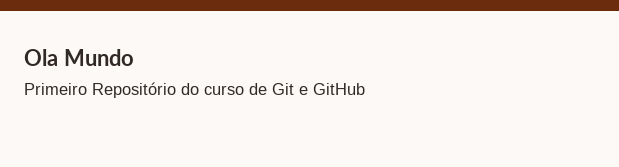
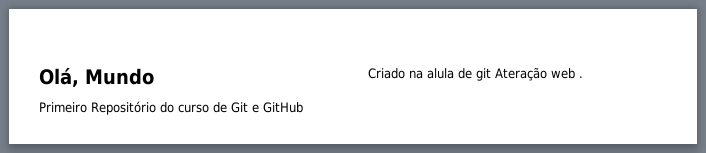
- Ola Mundo
+ Olá, Mundo
- Primeiro Repositório do curso de Git e GitHub
+ Primeiro Repositório do curso de Git e GitHub Criado na alula de git Ateração web .

